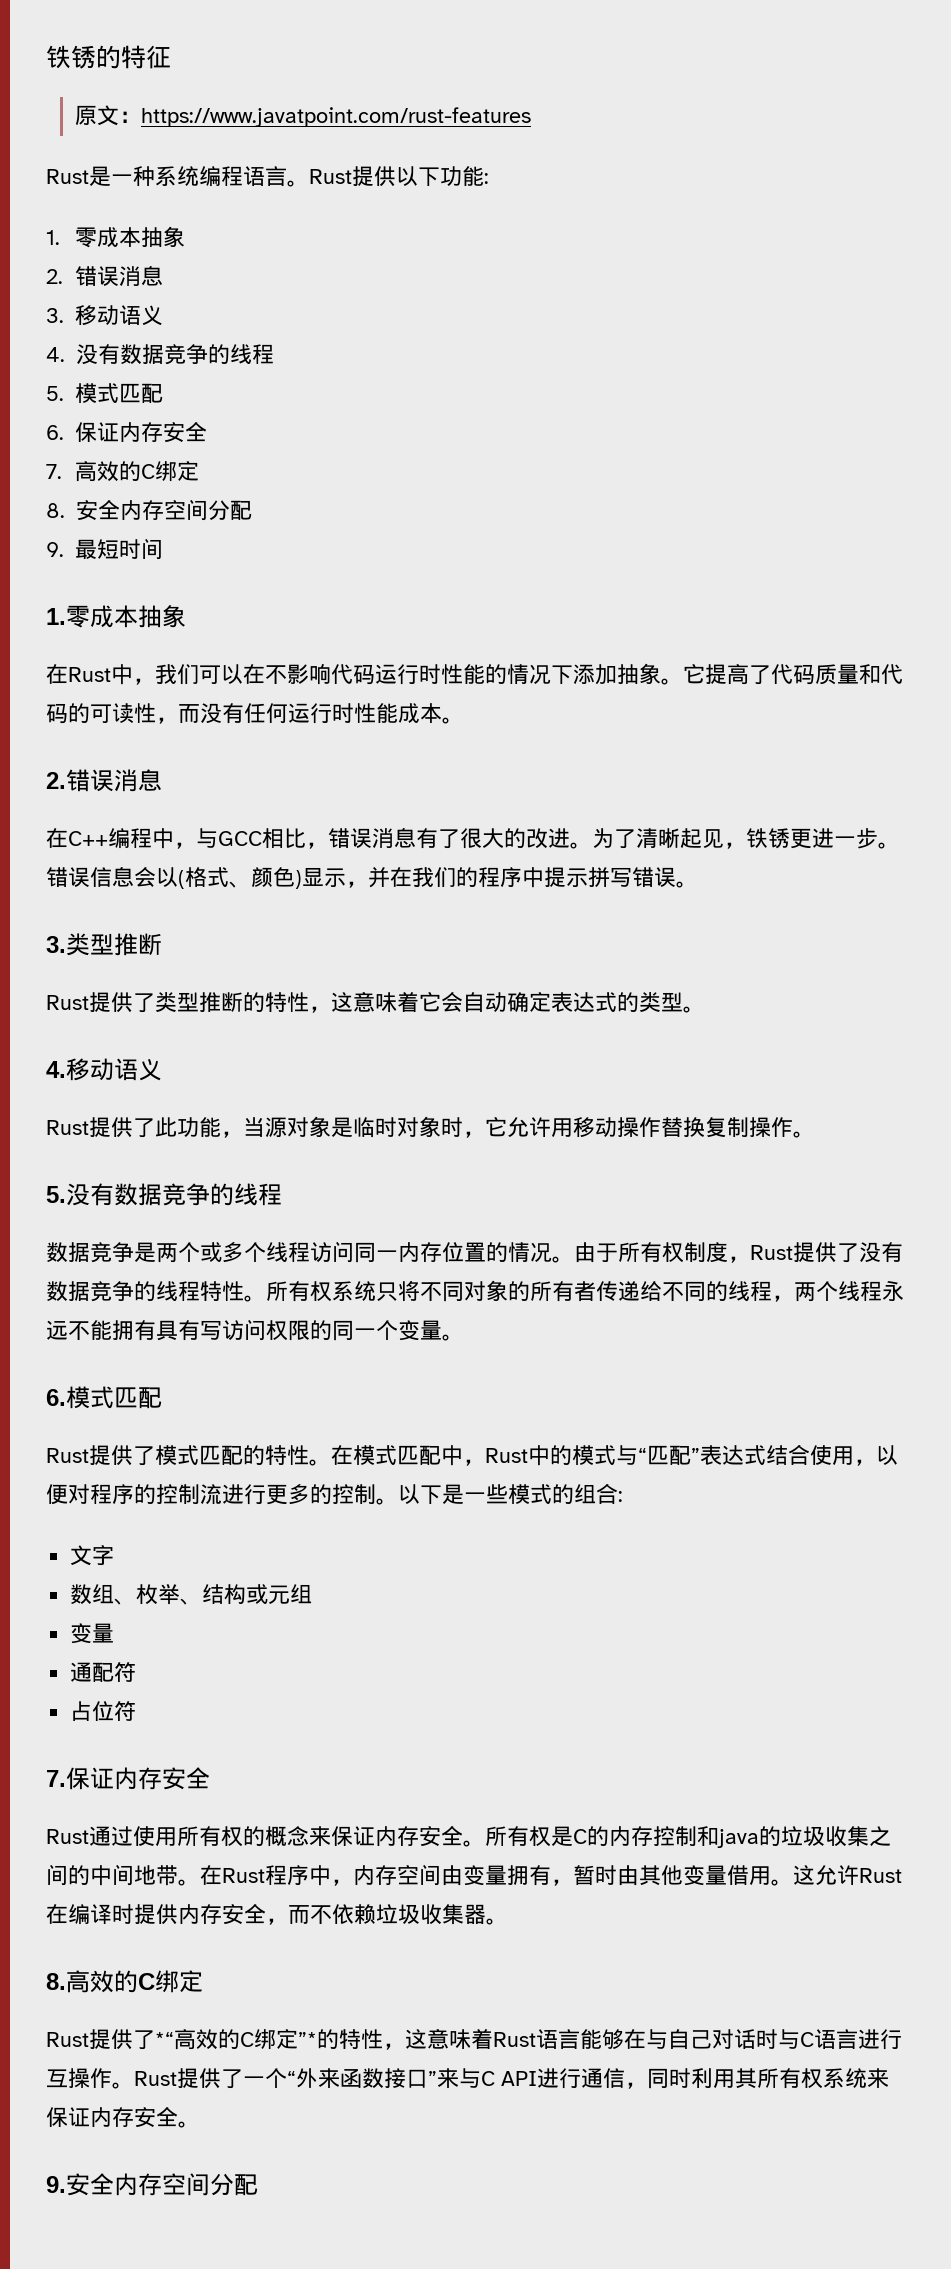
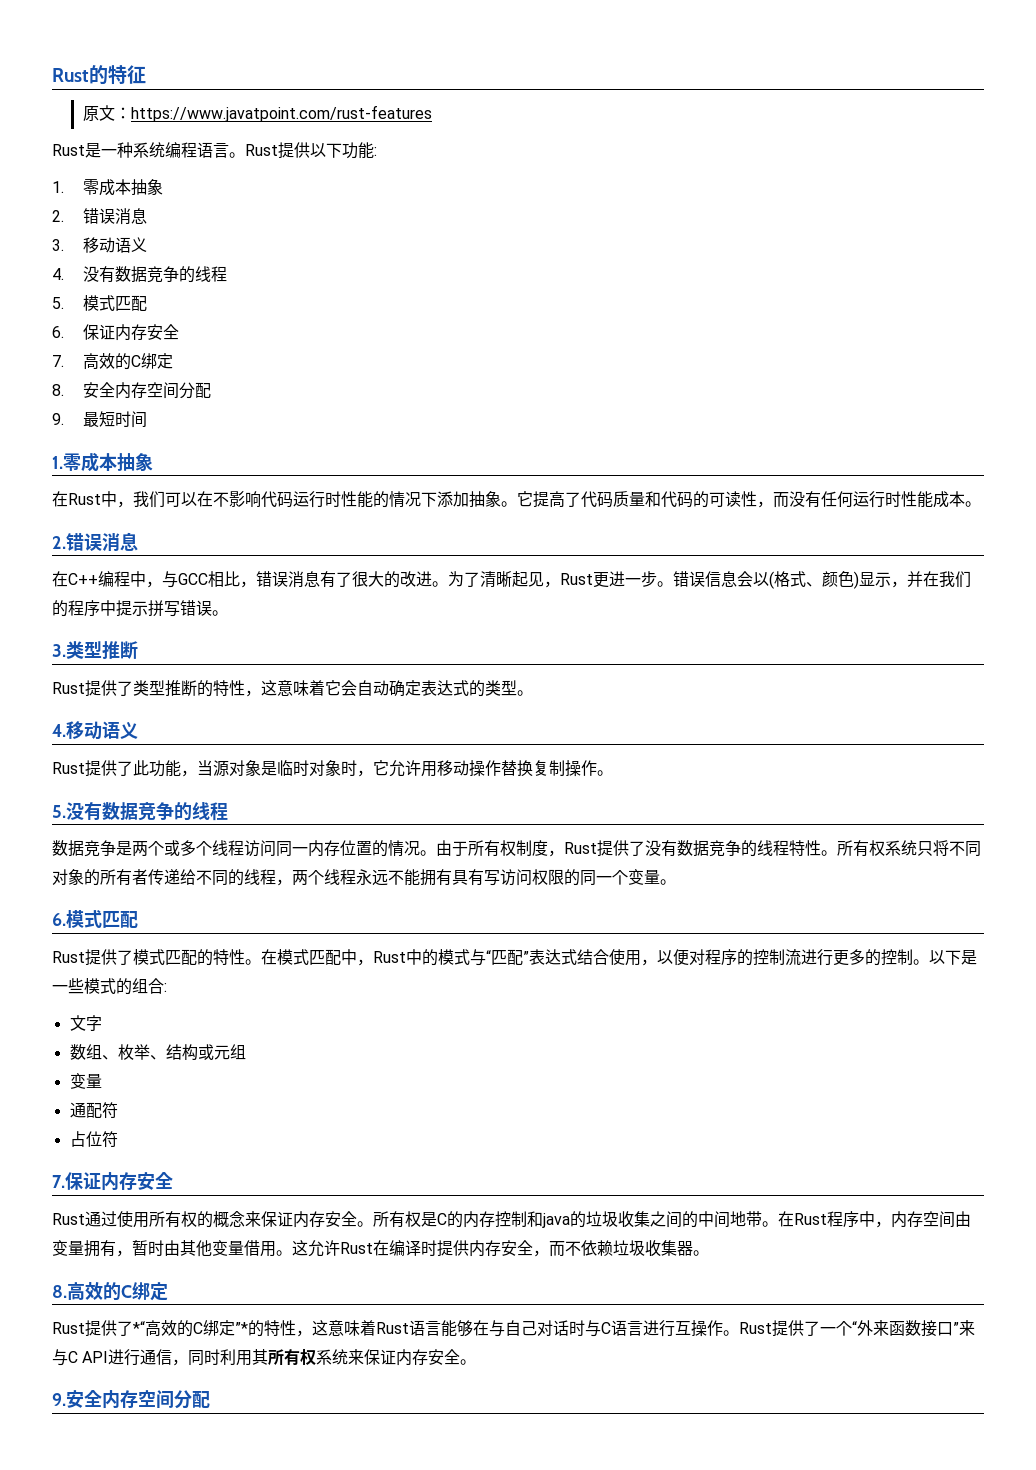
- 铁锈的特征
+ Rust的特征
- 为了清晰起见，铁锈更进一步。
+ 为了清晰起见，Rust更进一步。

